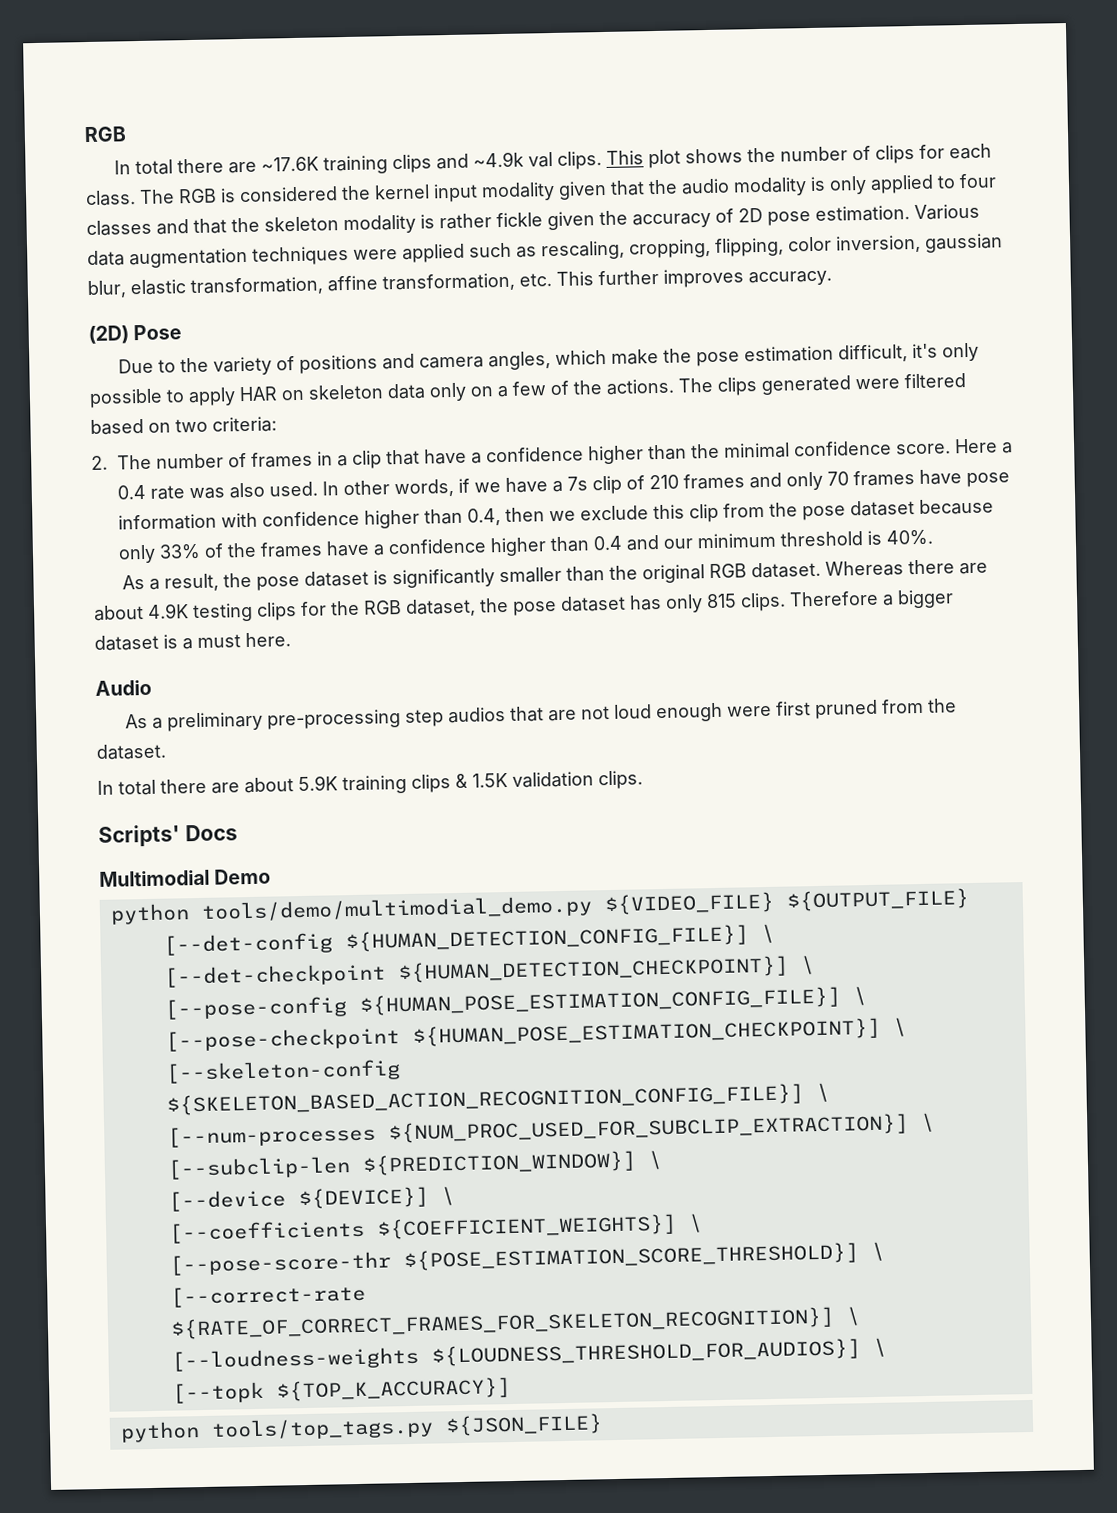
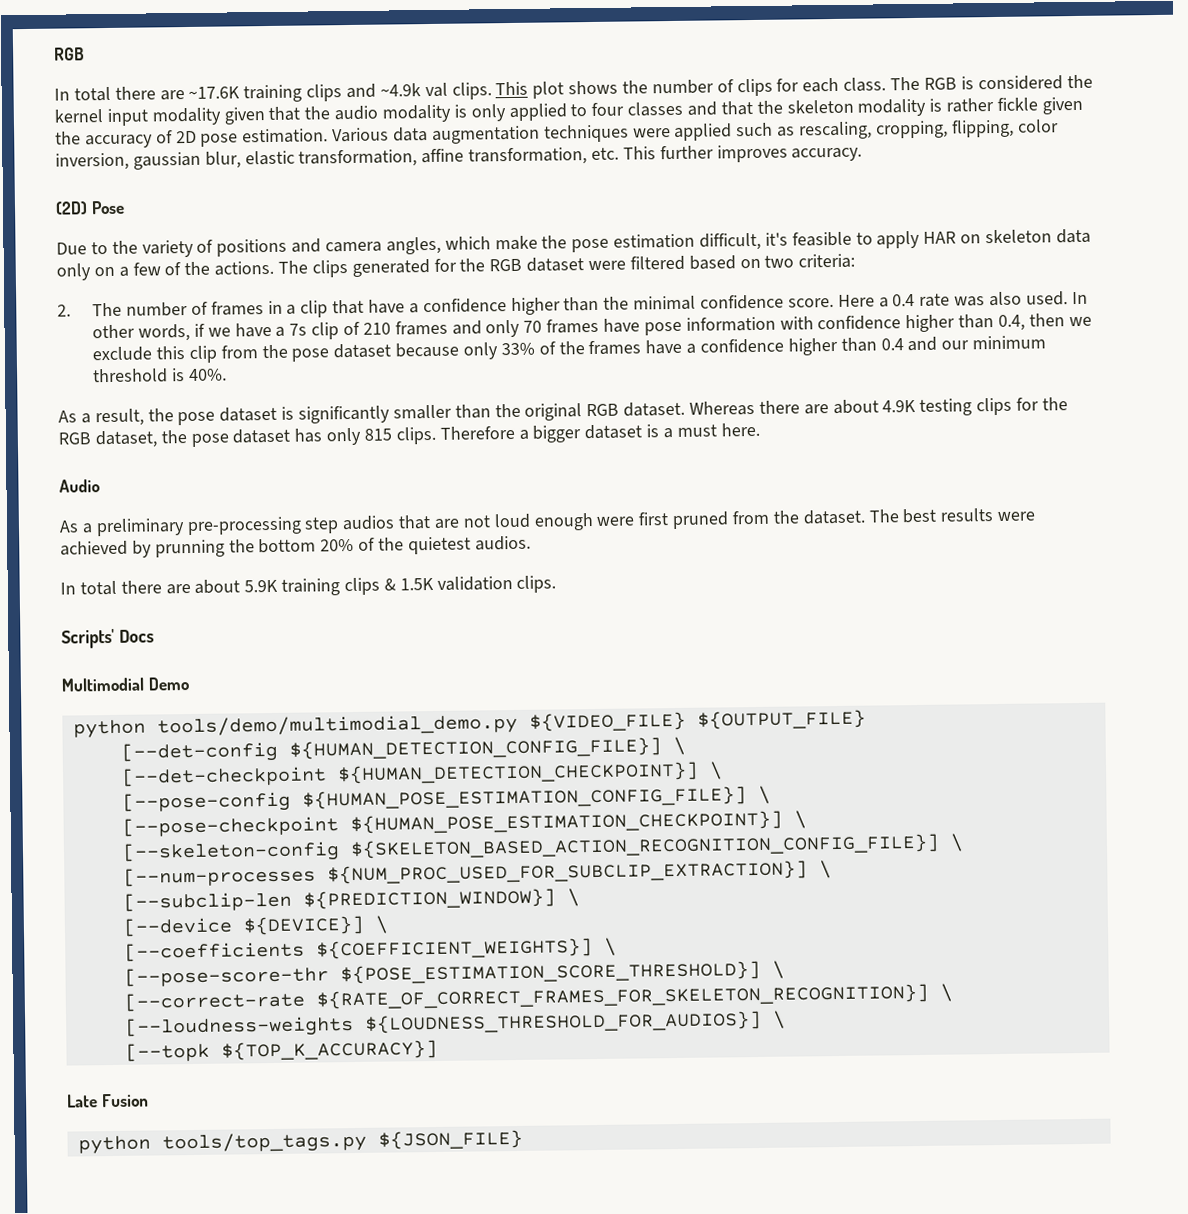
- Due to the variety of positions and camera angles, which make the pose estimation difficult, it's only possible to apply HAR on skeleton data only on a few of the actions.
+ Due to the variety of positions and camera angles, which make the pose estimation difficult, it's feasible to apply HAR on skeleton data only on a few of the actions.
- The clips generated were filtered based on two criteria:
+ The clips generated for the RGB dataset were filtered based on two criteria:
+ The best results were achieved by prunning the bottom 20% of the quietest audios.
+ Late Fusion

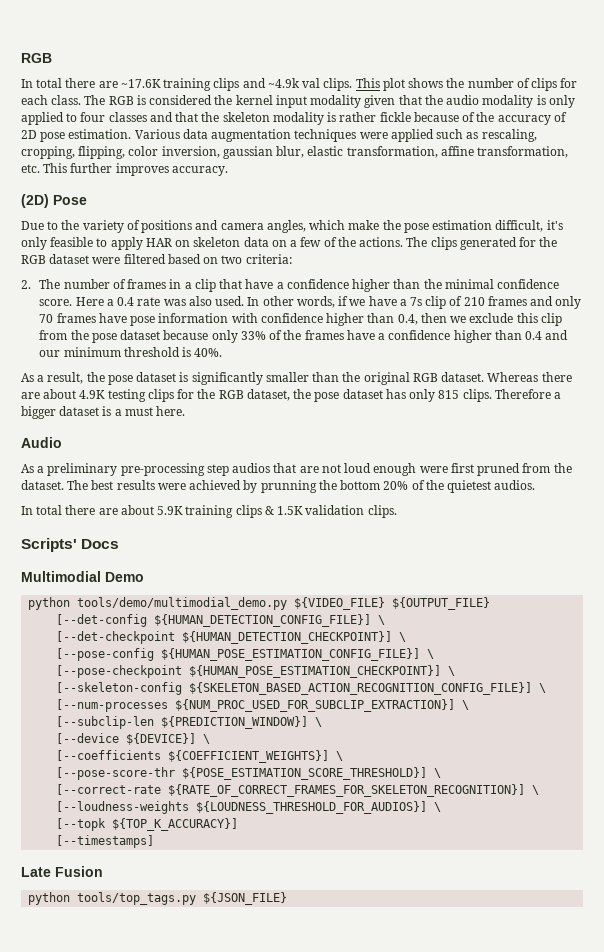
- The RGB is considered the kernel input modality given that the audio modality is only applied to four classes and that the skeleton modality is rather fickle given the accuracy of 2D pose estimation.
+ The RGB is considered the kernel input modality given that the audio modality is only applied to four classes and that the skeleton modality is rather fickle because of the accuracy of 2D pose estimation.
- Due to the variety of positions and camera angles, which make the pose estimation difficult, it's feasible to apply HAR on skeleton data only on a few of the actions.
+ Due to the variety of positions and camera angles, which make the pose estimation difficult, it's only feasible to apply HAR on skeleton data on a few of the actions.
+ [--timestamps]

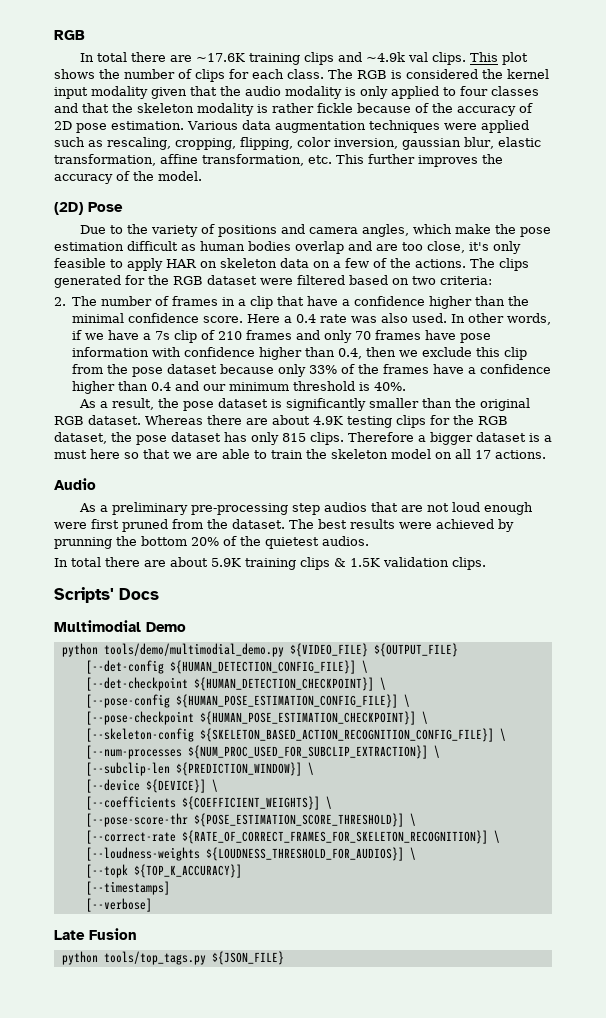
- Various data augmentation techniques were applied such as rescaling, cropping, flipping, color inversion, gaussian blur, elastic transformation, affine transformation, etc. This further improves accuracy.
+ Various data augmentation techniques were applied such as rescaling, cropping, flipping, color inversion, gaussian blur, elastic transformation, affine transformation, etc. This further improves the accuracy of the model.
- Due to the variety of positions and camera angles, which make the pose estimation difficult, it's only feasible to apply HAR on skeleton data on a few of the actions.
+ Due to the variety of positions and camera angles, which make the pose estimation difficult as human bodies overlap and are too close, it's only feasible to apply HAR on skeleton data on a few of the actions.
- Therefore a bigger dataset is a must here.
+ Therefore a bigger dataset is a must here so that we are able to train the skeleton model on all 17 actions.
+ [--verbose]

